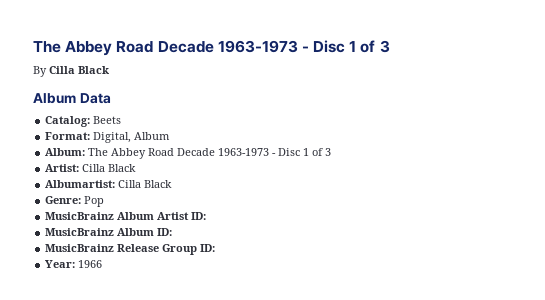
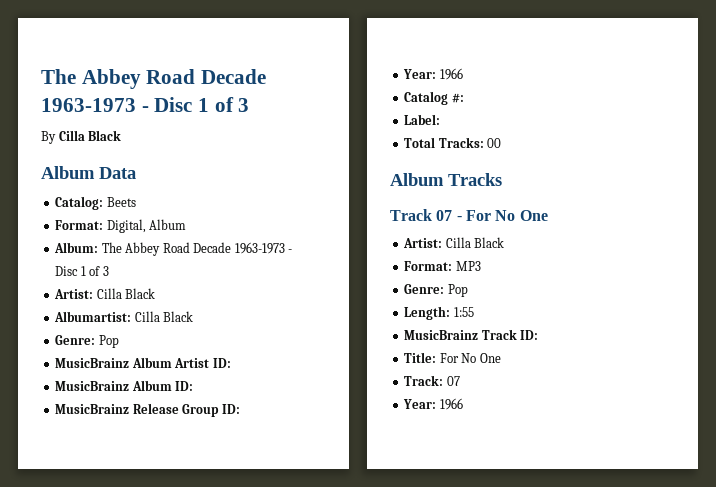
+ Catalog #:
+ Label:
+ Total Tracks: 00
+ Album Tracks
+ Track 07 - For No One
+ Artist: Cilla Black
+ Format: MP3
+ Genre: Pop
+ Length: 1:55
+ MusicBrainz Track ID:
+ Title: For No One
+ Track: 07
+ Year: 1966

